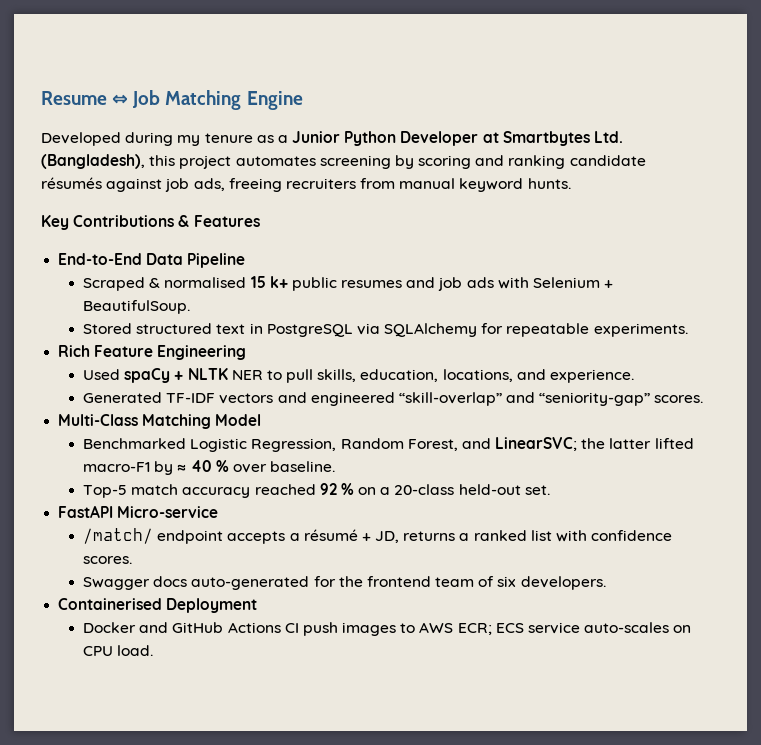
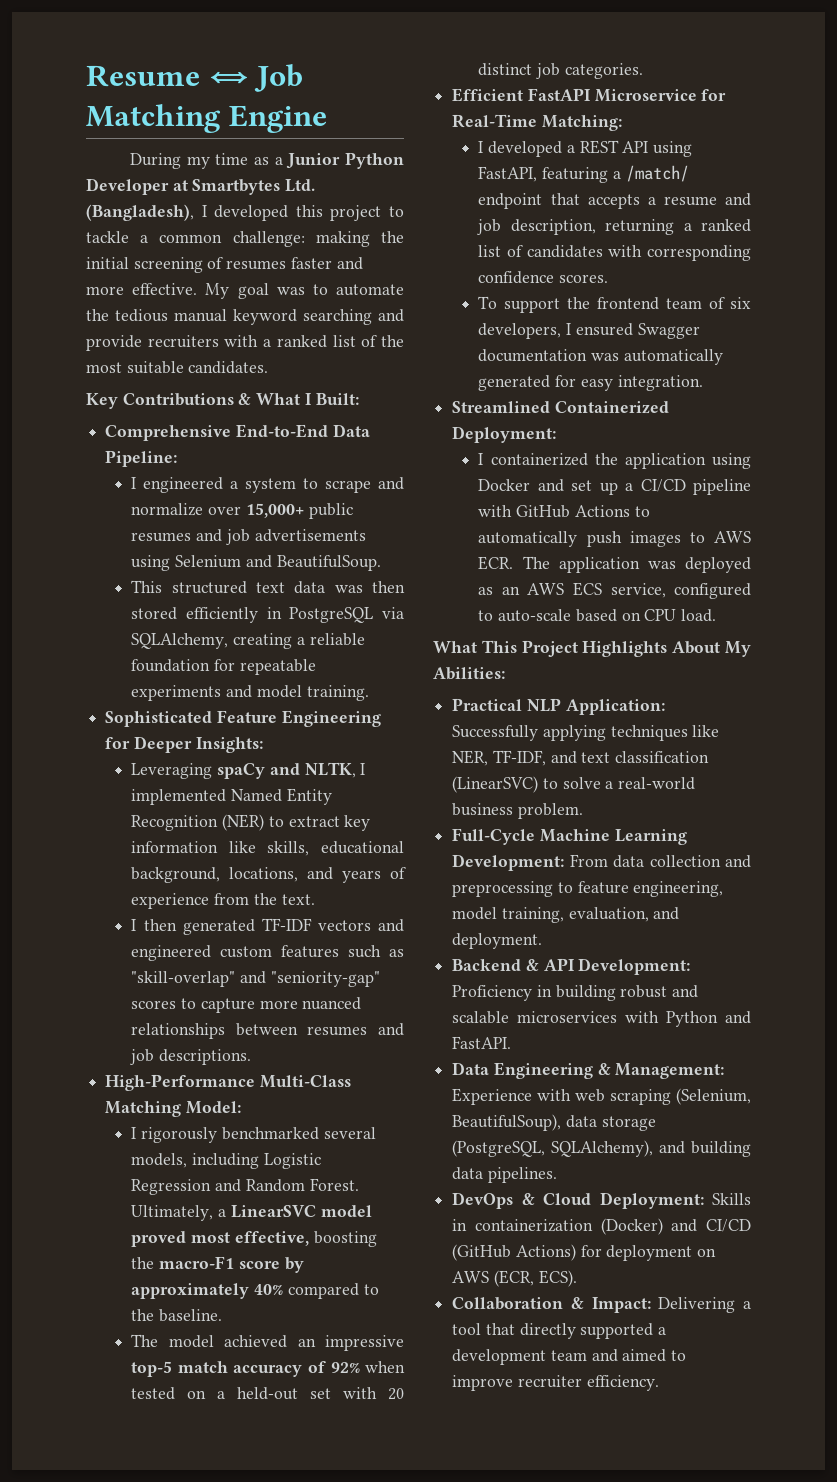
- Developed during my tenure as a Junior Python Developer at Smartbytes Ltd. (Bangladesh), this project automates screening by scoring and ranking candidate résumés against job ads, freeing recruiters from manual keyword hunts.
- Key Contributions & Features
- End-to-End Data Pipeline
- Scraped & normalised 15 k+ public resumes and job ads with Selenium + BeautifulSoup.
+ During my time as a Junior Python Developer at Smartbytes Ltd. (Bangladesh), I developed this project to tackle a common challenge: making the initial screening of resumes faster and more effective. My goal was to automate the tedious manual keyword searching and provide recruiters with a ranked list of the most suitable candidates.
+ Key Contributions & What I Built:
+ Comprehensive End-to-End Data Pipeline:
+ I engineered a system to scrape and normalize over 15,000+ public resumes and job advertisements using Selenium and BeautifulSoup.
- Stored structured text in PostgreSQL via SQLAlchemy for repeatable experiments.
- Rich Feature Engineering
- Used spaCy + NLTK NER to pull skills, education, locations, and experience.
- Generated TF-IDF vectors and engineered “skill-overlap” and “seniority-gap” scores.
- Multi-Class Matching Model
- Benchmarked Logistic Regression, Random Forest, and LinearSVC; the latter lifted macro-F1 by ≈ 40 % over baseline.
- Top-5 match accuracy reached 92 % on a 20-class held-out set.
- FastAPI Micro-service
- /match/ endpoint accepts a résumé + JD, returns a ranked list with confidence scores.
- Swagger docs auto-generated for the frontend team of six developers.
- Containerised Deployment
- Docker and GitHub Actions CI push images to AWS ECR; ECS service auto-scales on CPU load.
+ This structured text data was then stored efficiently in PostgreSQL via SQLAlchemy, creating a reliable foundation for repeatable experiments and model training.
+ Sophisticated Feature Engineering for Deeper Insights:
+ Leveraging spaCy and NLTK, I implemented Named Entity Recognition (NER) to extract key information like skills, educational background, locations, and years of experience from the text.
+ I then generated TF-IDF vectors and engineered custom features such as "skill-overlap" and "seniority-gap" scores to capture more nuanced relationships between resumes and job descriptions.
+ High-Performance Multi-Class Matching Model:
+ I rigorously benchmarked several models, including Logistic Regression and Random Forest. Ultimately, a LinearSVC model proved most effective, boosting the macro-F1 score by approximately 40% compared to the baseline.
+ The model achieved an impressive top-5 match accuracy of 92% when tested on a held-out set with 20 distinct job categories.
+ Efficient FastAPI Microservice for Real-Time Matching:
+ I developed a REST API using FastAPI, featuring a /match/ endpoint that accepts a resume and job description, returning a ranked list of candidates with corresponding confidence scores.
+ To support the frontend team of six developers, I ensured Swagger documentation was automatically generated for easy integration.
+ Streamlined Containerized Deployment:
+ I containerized the application using Docker and set up a CI/CD pipeline with GitHub Actions to automatically push images to AWS ECR. The application was deployed as an AWS ECS service, configured to auto-scale based on CPU load.
+ What This Project Highlights About My Abilities:
+ Practical NLP Application: Successfully applying techniques like NER, TF-IDF, and text classification (LinearSVC) to solve a real-world business problem.
+ Full-Cycle Machine Learning Development: From data collection and preprocessing to feature engineering, model training, evaluation, and deployment.
+ Backend & API Development: Proficiency in building robust and scalable microservices with Python and FastAPI.
+ Data Engineering & Management: Experience with web scraping (Selenium, BeautifulSoup), data storage (PostgreSQL, SQLAlchemy), and building data pipelines.
+ DevOps & Cloud Deployment: Skills in containerization (Docker) and CI/CD (GitHub Actions) for deployment on AWS (ECR, ECS).
+ Collaboration & Impact: Delivering a tool that directly supported a development team and aimed to improve recruiter efficiency.

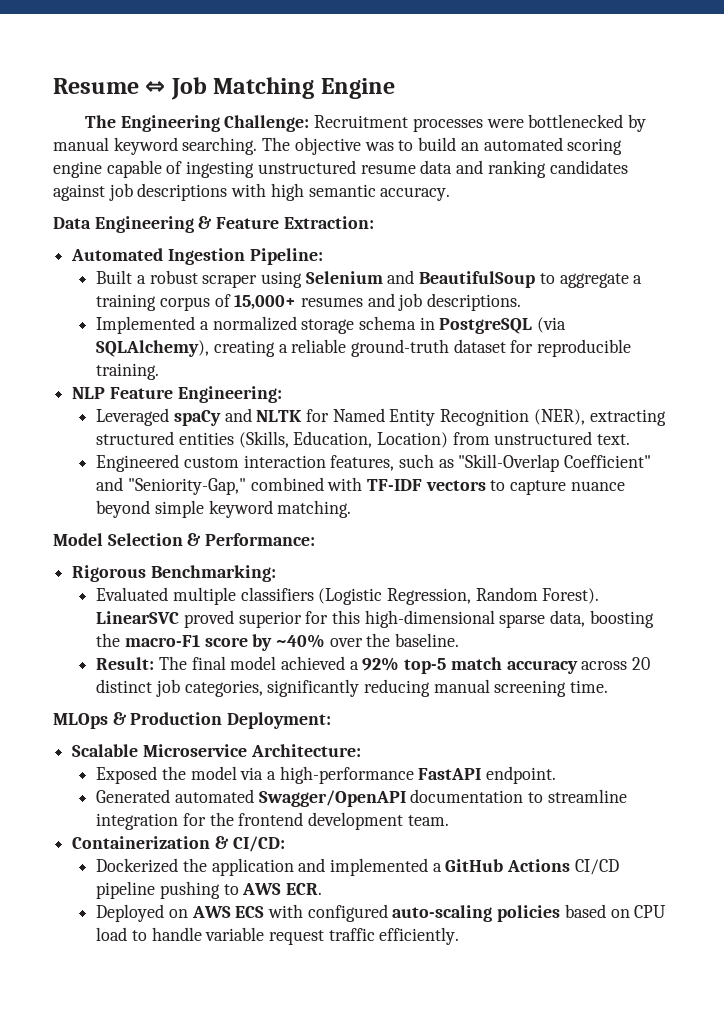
- During my time as a Junior Python Developer at Smartbytes Ltd. (Bangladesh), I developed this project to tackle a common challenge: making the initial screening of resumes faster and more effective. My goal was to automate the tedious manual keyword searching and provide recruiters with a ranked list of the most suitable candidates.
- Key Contributions & What I Built:
- Comprehensive End-to-End Data Pipeline:
- I engineered a system to scrape and normalize over 15,000+ public resumes and job advertisements using Selenium and BeautifulSoup.
- This structured text data was then stored efficiently in PostgreSQL via SQLAlchemy, creating a reliable foundation for repeatable experiments and model training.
- Sophisticated Feature Engineering for Deeper Insights:
- Leveraging spaCy and NLTK, I implemented Named Entity Recognition (NER) to extract key information like skills, educational background, locations, and years of experience from the text.
- I then generated TF-IDF vectors and engineered custom features such as "skill-overlap" and "seniority-gap" scores to capture more nuanced relationships between resumes and job descriptions.
- High-Performance Multi-Class Matching Model:
- I rigorously benchmarked several models, including Logistic Regression and Random Forest. Ultimately, a LinearSVC model proved most effective, boosting the macro-F1 score by approximately 40% compared to the baseline.
- The model achieved an impressive top-5 match accuracy of 92% when tested on a held-out set with 20 distinct job categories.
- Efficient FastAPI Microservice for Real-Time Matching:
- I developed a REST API using FastAPI, featuring a /match/ endpoint that accepts a resume and job description, returning a ranked list of candidates with corresponding confidence scores.
- To support the frontend team of six developers, I ensured Swagger documentation was automatically generated for easy integration.
- Streamlined Containerized Deployment:
- I containerized the application using Docker and set up a CI/CD pipeline with GitHub Actions to automatically push images to AWS ECR. The application was deployed as an AWS ECS service, configured to auto-scale based on CPU load.
- What This Project Highlights About My Abilities:
- Practical NLP Application: Successfully applying techniques like NER, TF-IDF, and text classification (LinearSVC) to solve a real-world business problem.
- Full-Cycle Machine Learning Development: From data collection and preprocessing to feature engineering, model training, evaluation, and deployment.
- Backend & API Development: Proficiency in building robust and scalable microservices with Python and FastAPI.
- Data Engineering & Management: Experience with web scraping (Selenium, BeautifulSoup), data storage (PostgreSQL, SQLAlchemy), and building data pipelines.
- DevOps & Cloud Deployment: Skills in containerization (Docker) and CI/CD (GitHub Actions) for deployment on AWS (ECR, ECS).
- Collaboration & Impact: Delivering a tool that directly supported a development team and aimed to improve recruiter efficiency.
+ The Engineering Challenge: Recruitment processes were bottlenecked by manual keyword searching. The objective was to build an automated scoring engine capable of ingesting unstructured resume data and ranking candidates against job descriptions with high semantic accuracy.
+ Data Engineering & Feature Extraction:
+ Automated Ingestion Pipeline:
+ Built a robust scraper using Selenium and BeautifulSoup to aggregate a training corpus of 15,000+ resumes and job descriptions.
+ Implemented a normalized storage schema in PostgreSQL (via SQLAlchemy), creating a reliable ground-truth dataset for reproducible training.
+ NLP Feature Engineering:
+ Leveraged spaCy and NLTK for Named Entity Recognition (NER), extracting structured entities (Skills, Education, Location) from unstructured text.
+ Engineered custom interaction features, such as "Skill-Overlap Coefficient" and "Seniority-Gap," combined with TF-IDF vectors to capture nuance beyond simple keyword matching.
+ Model Selection & Performance:
+ Rigorous Benchmarking:
+ Evaluated multiple classifiers (Logistic Regression, Random Forest). LinearSVC proved superior for this high-dimensional sparse data, boosting the macro-F1 score by ~40% over the baseline.
+ Result: The final model achieved a 92% top-5 match accuracy across 20 distinct job categories, significantly reducing manual screening time.
+ MLOps & Production Deployment:
+ Scalable Microservice Architecture:
+ Exposed the model via a high-performance FastAPI endpoint.
+ Generated automated Swagger/OpenAPI documentation to streamline integration for the frontend development team.
+ Containerization & CI/CD:
+ Dockerized the application and implemented a GitHub Actions CI/CD pipeline pushing to AWS ECR.
+ Deployed on AWS ECS with configured auto-scaling policies based on CPU load to handle variable request traffic efficiently.

